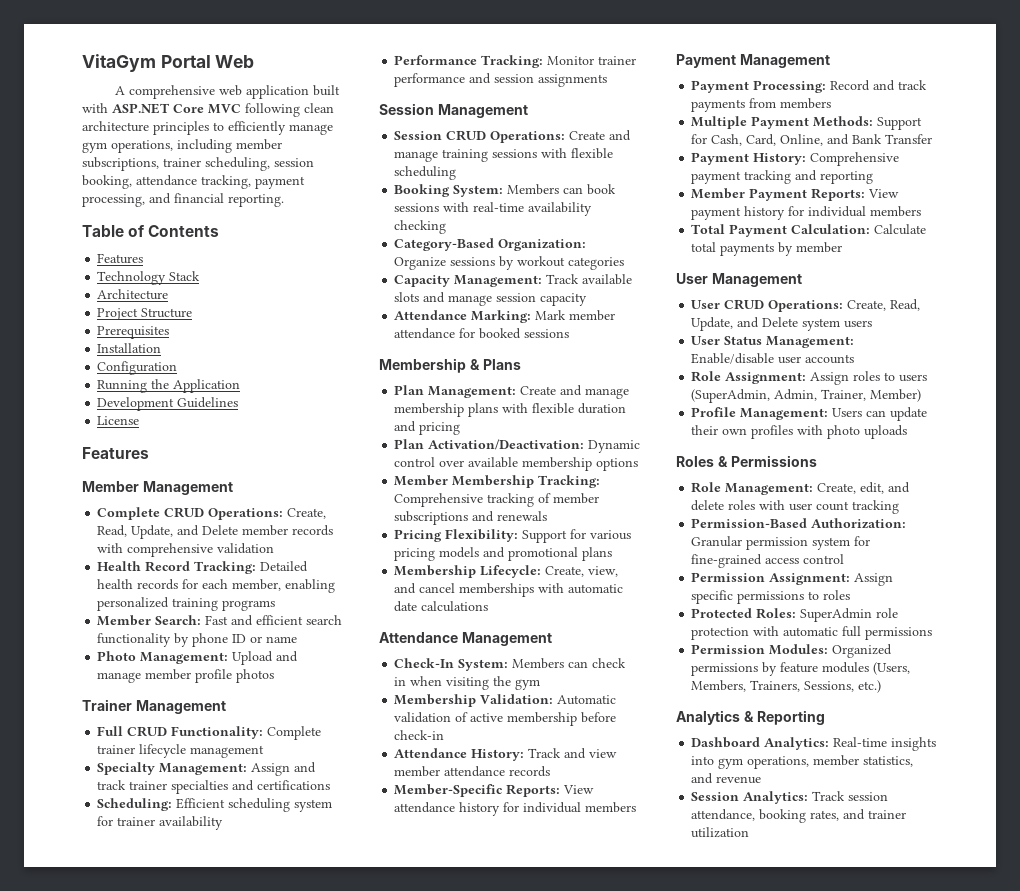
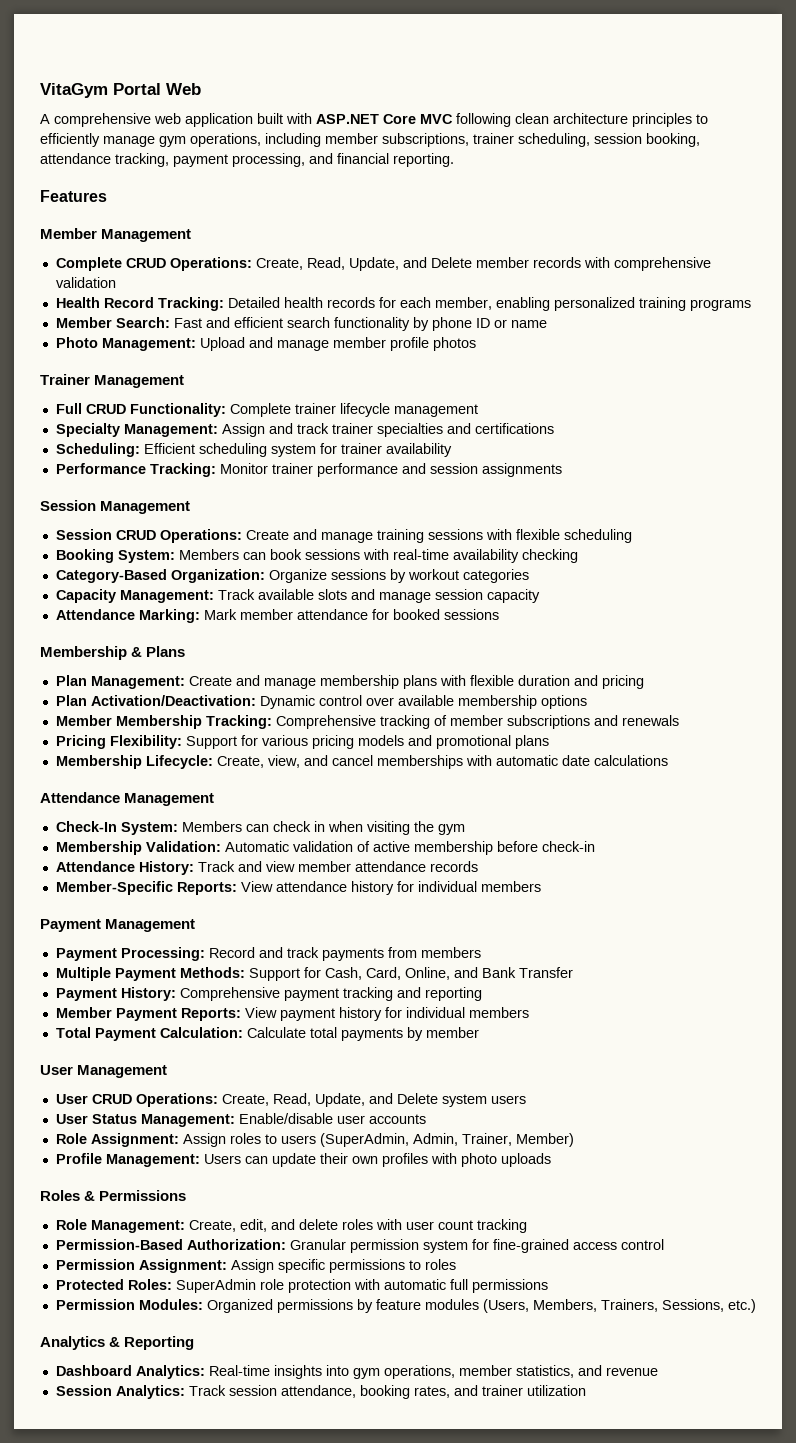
- Table of Contents
- Features
- Technology Stack
- Architecture
- Project Structure
- Prerequisites
- Installation
- Configuration
- Running the Application
- Development Guidelines
- License

